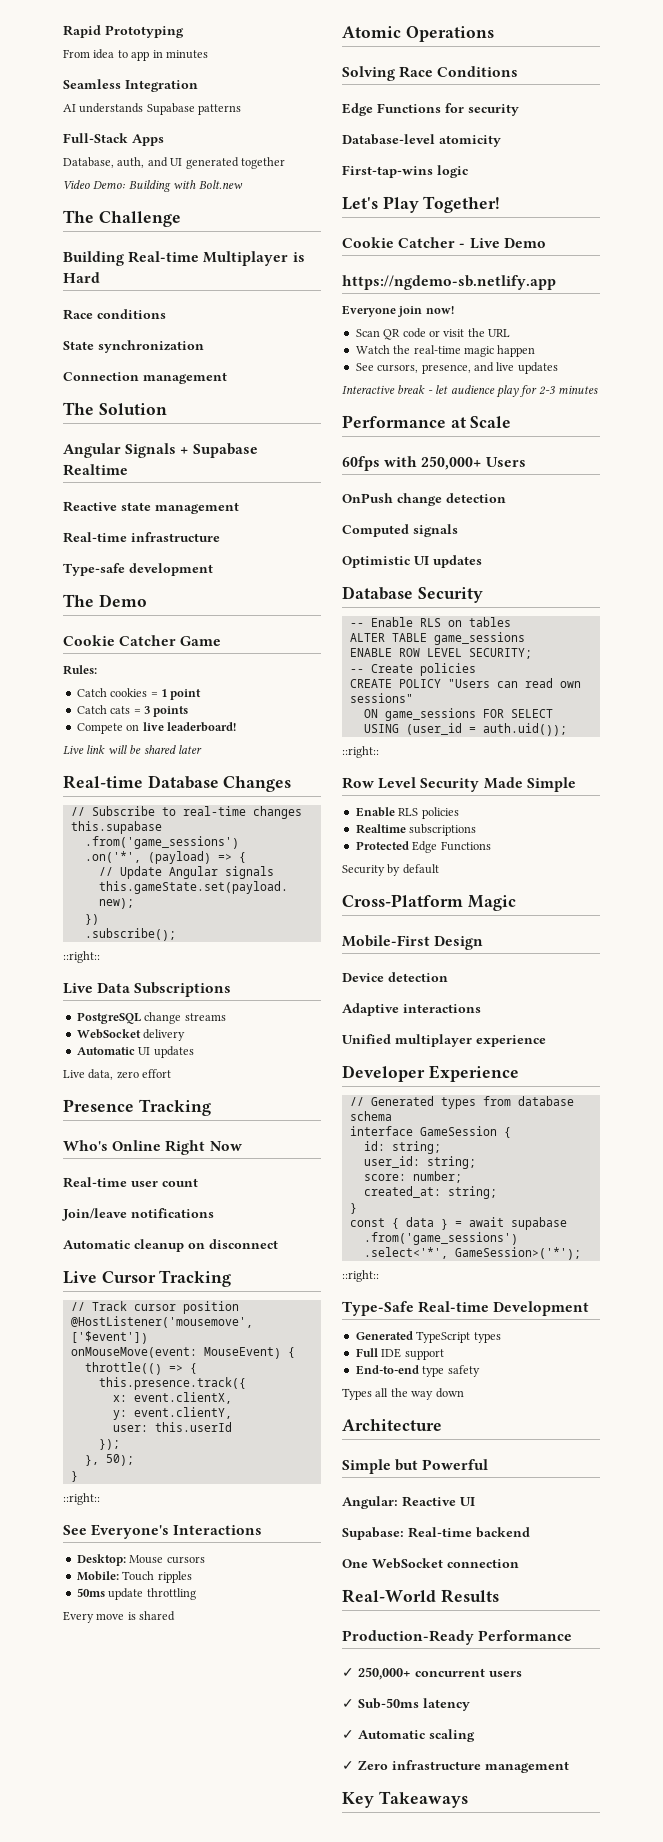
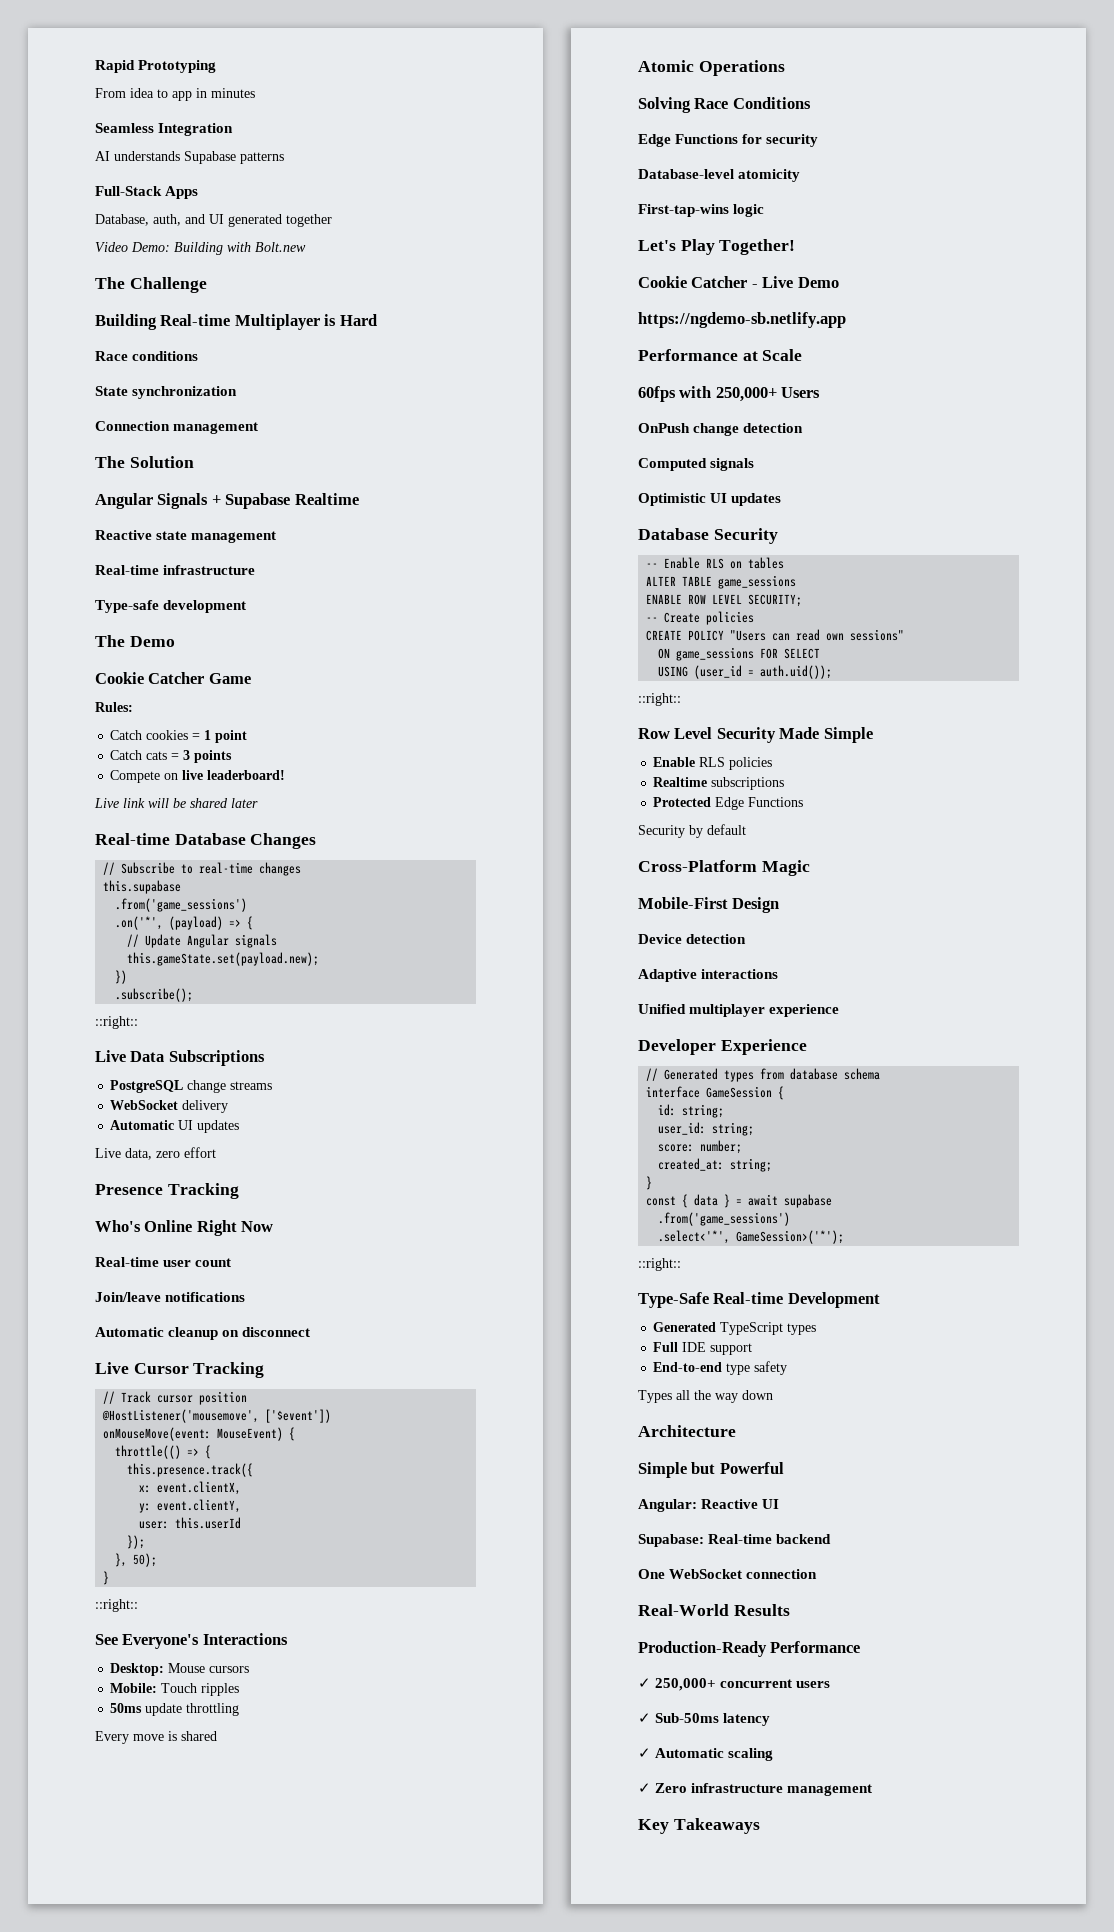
- Everyone join now!
- Scan QR code or visit the URL
- Watch the real-time magic happen
- See cursors, presence, and live updates
- Interactive break - let audience play for 2-3 minutes

